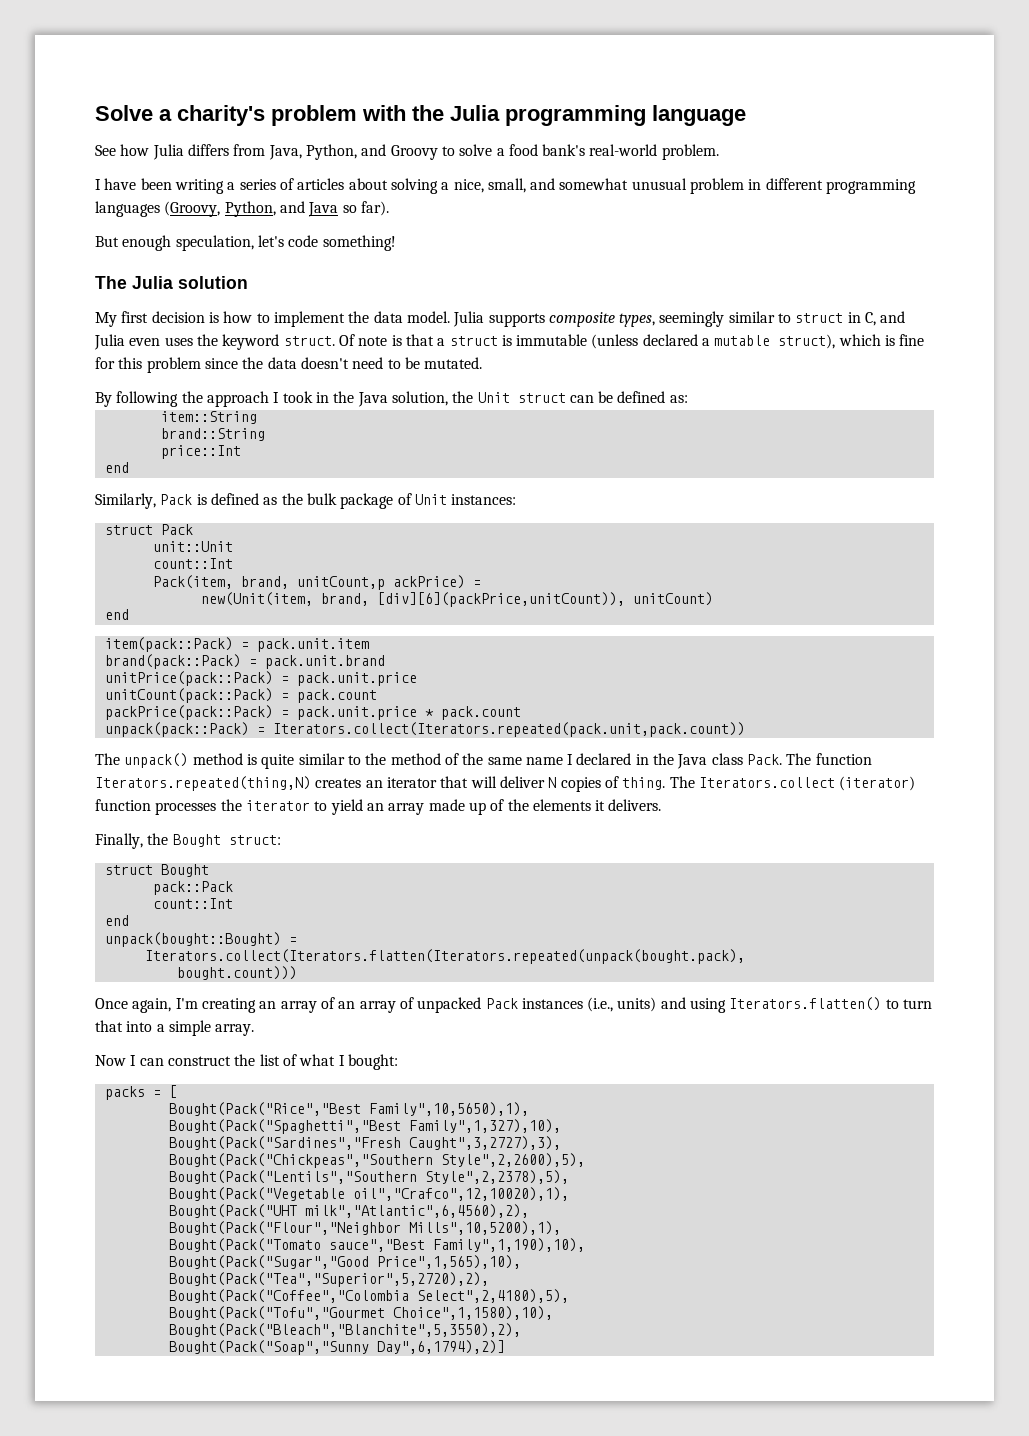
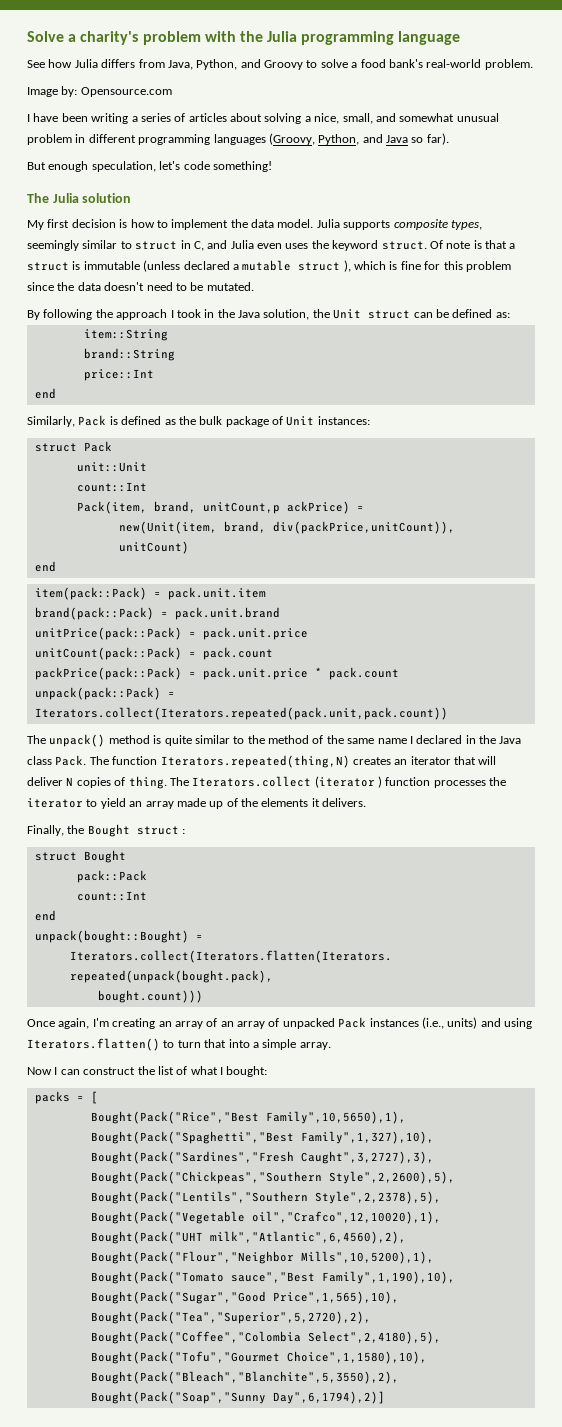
+ Image by: Opensource.com
- Of note is that a struct is immutable (unless declared a mutable struct), which is fine for this problem since the data doesn't need to be mutated.
+ Of note is that a struct is immutable (unless declared a mutable struct ), which is fine for this problem since the data doesn't need to be mutated.
- new(Unit(item, brand, [div][6](packPrice,unitCount)), unitCount)
+ new(Unit(item, brand, div(packPrice,unitCount)), unitCount)
- The Iterators.collect (iterator) function processes the iterator to yield an array made up of the elements it delivers.
+ The Iterators.collect (iterator ) function processes the iterator to yield an array made up of the elements it delivers.
- Finally, the Bought struct:
+ Finally, the Bought struct :

